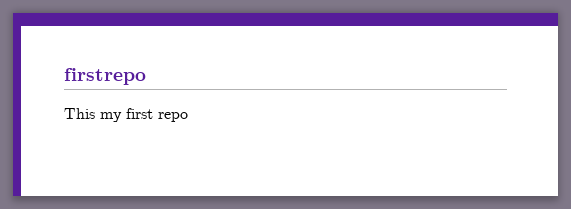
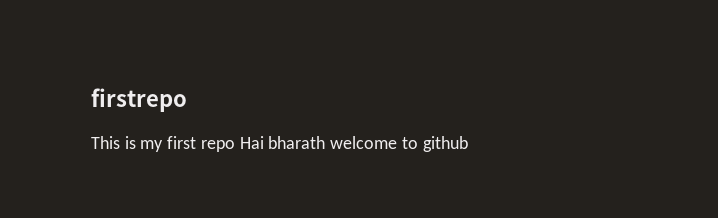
- This my first repo
+ This is my first repo Hai bharath welcome to github

